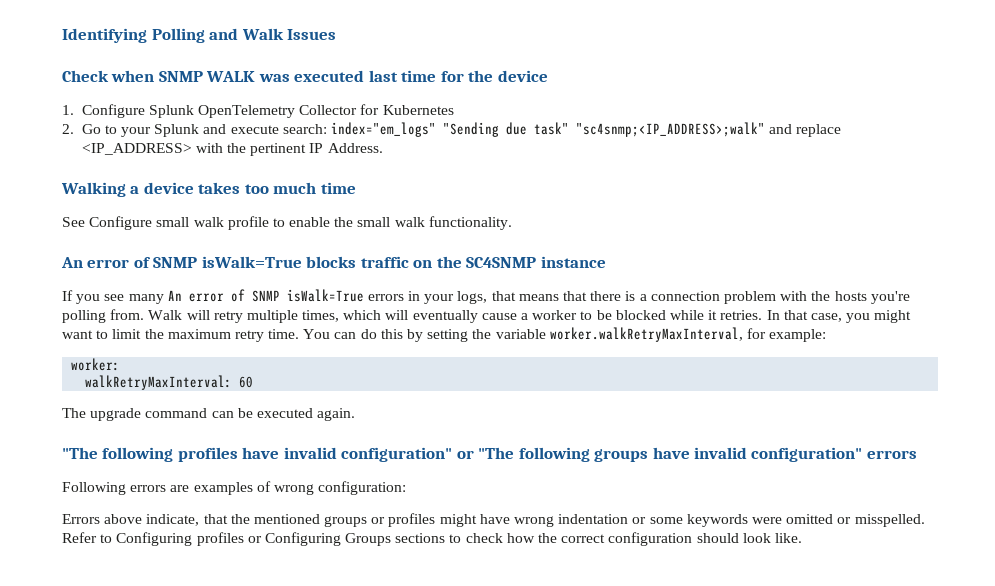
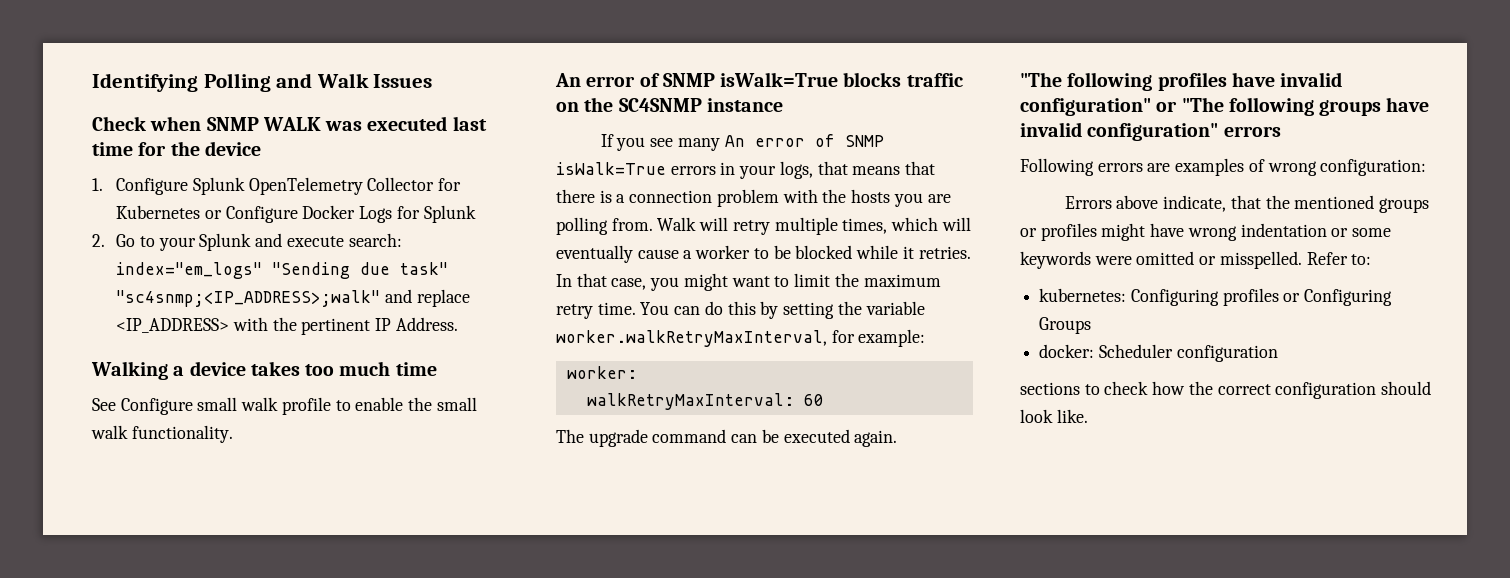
- 1. Configure Splunk OpenTelemetry Collector for Kubernetes
+ 1. Configure Splunk OpenTelemetry Collector for Kubernetes or Configure Docker Logs for Splunk
- If you see many An error of SNMP isWalk=True errors in your logs, that means that there is a connection problem with the hosts you're polling from.
+ If you see many An error of SNMP isWalk=True errors in your logs, that means that there is a connection problem with the hosts you are polling from.
- Refer to Configuring profiles or Configuring Groups sections to check how the correct configuration should look like.
+ Refer to:
+ kubernetes: Configuring profiles or Configuring Groups
+ docker: Scheduler configuration
+ sections to check how the correct configuration should look like.

